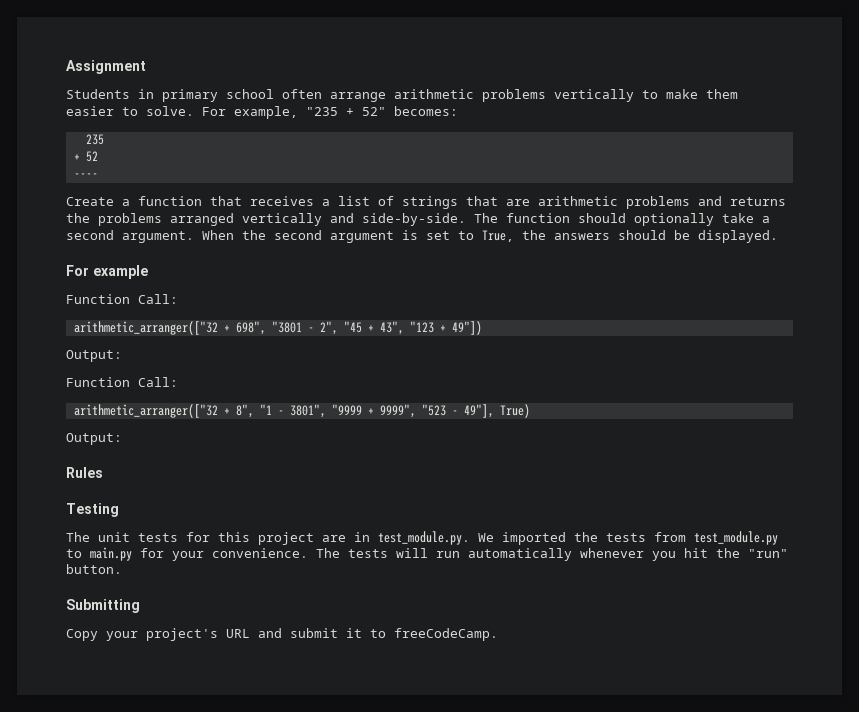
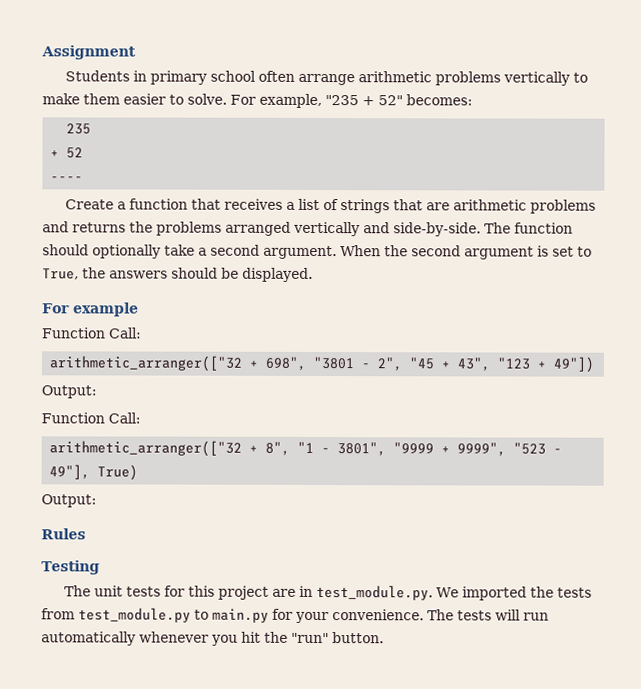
- Submitting
- Copy your project's URL and submit it to freeCodeCamp.

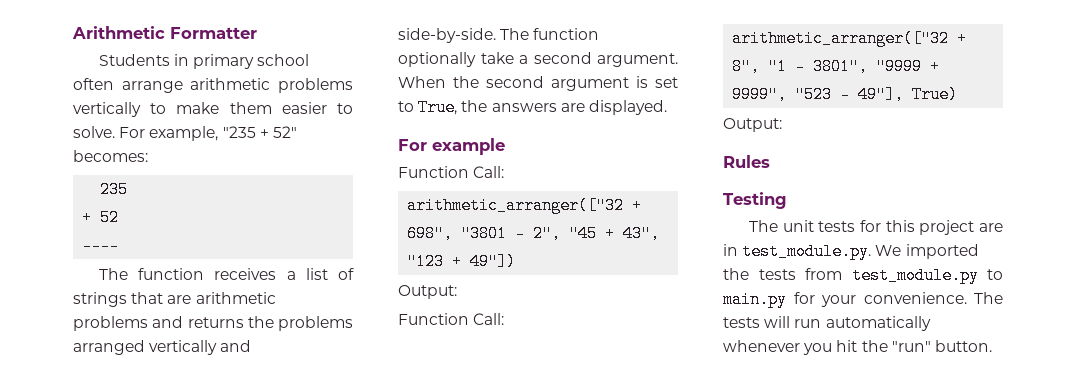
- Assignment
+ Arithmetic Formatter
- Create a function that receives a list of strings that are arithmetic problems and returns the problems arranged vertically and side-by-side.
+ The function receives a list of strings that are arithmetic problems and returns the problems arranged vertically and side-by-side.
- The function should optionally take a second argument.
+ The function optionally take a second argument.
- When the second argument is set to True, the answers should be displayed.
+ When the second argument is set to True, the answers are displayed.

